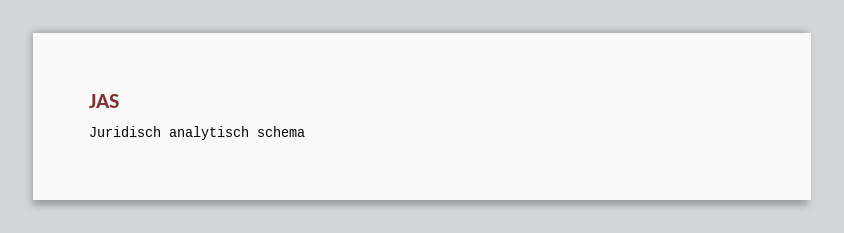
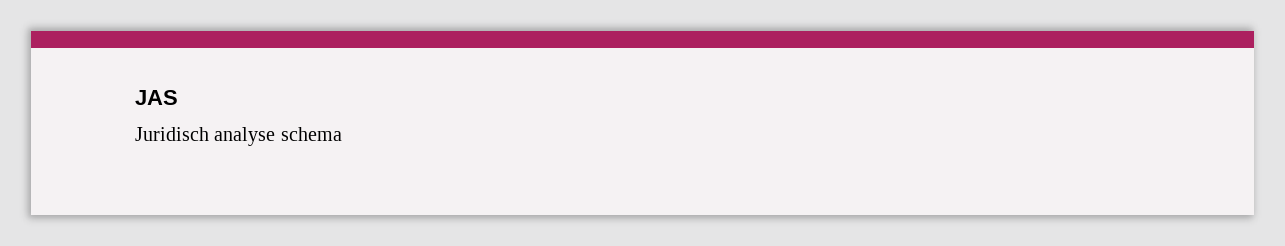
- Juridisch analytisch schema
+ Juridisch analyse schema

